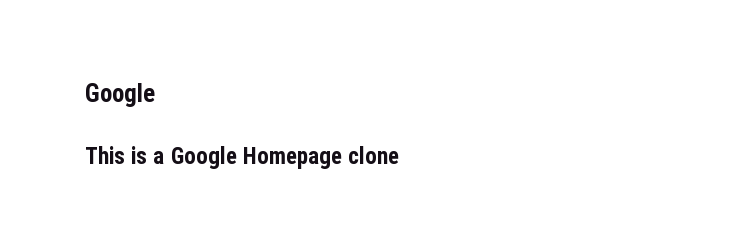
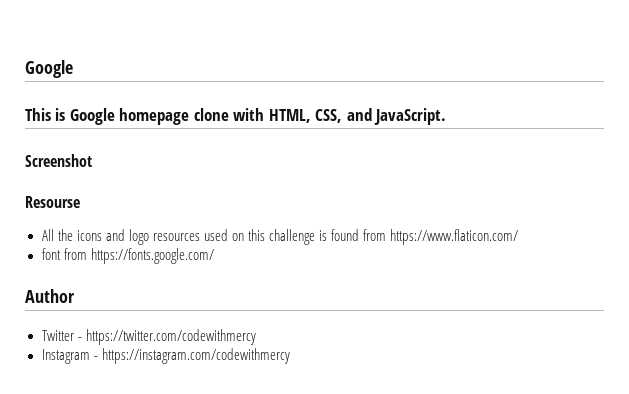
- This is a Google Homepage clone
+ This is Google homepage clone with HTML, CSS, and JavaScript.
+ Screenshot
+ Resourse
+ All the icons and logo resources used on this challenge is found from https://www.flaticon.com/
+ font from https://fonts.google.com/
+ Author
+ Twitter - https://twitter.com/codewithmercy
+ Instagram - https://instagram.com/codewithmercy

